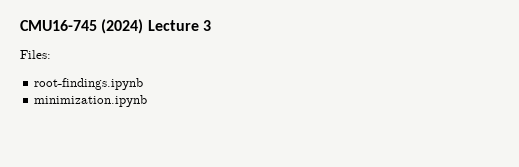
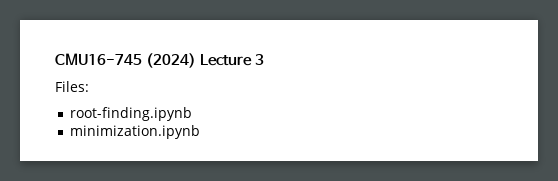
- root-findings.ipynb
+ root-finding.ipynb

